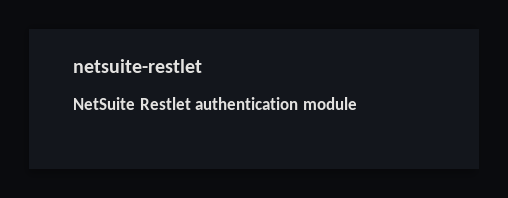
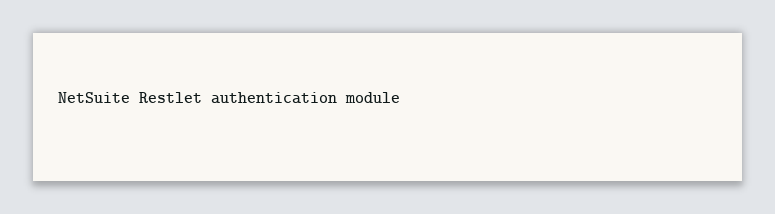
- netsuite-restlet

